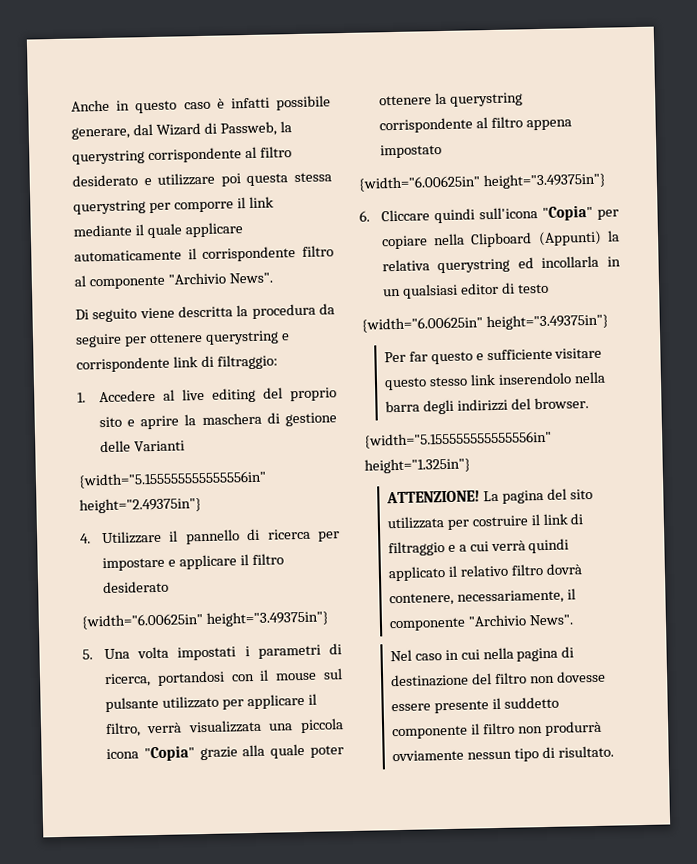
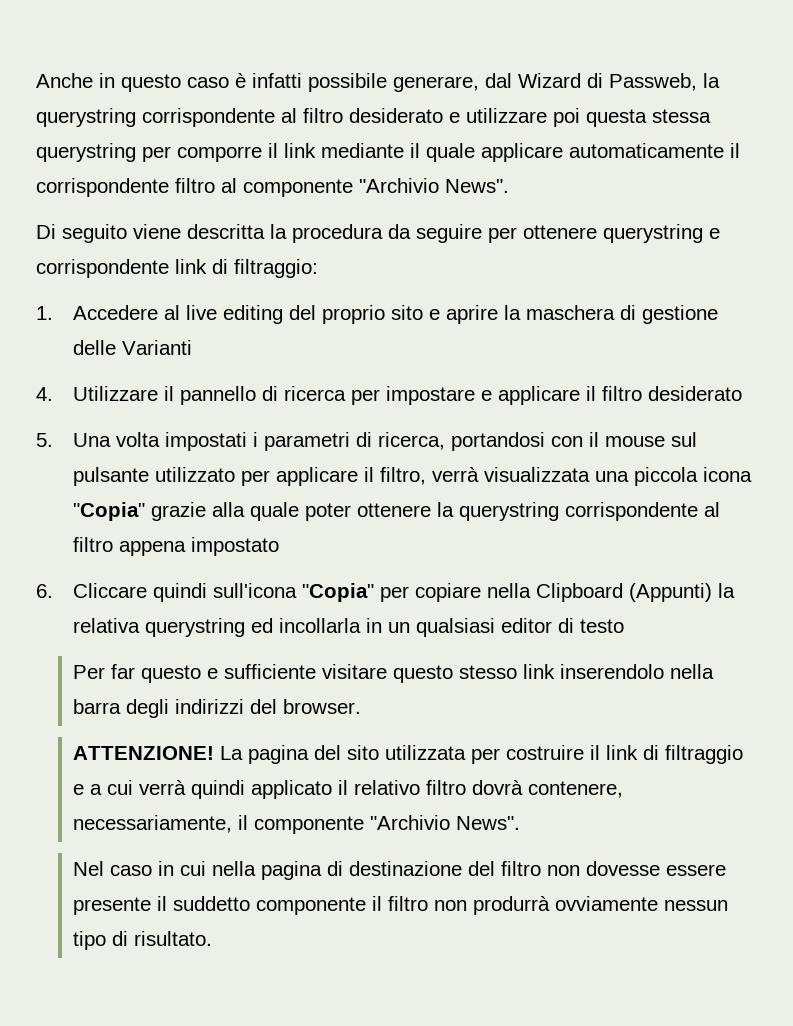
- {width="5.155555555555556in" height="2.49375in"}
  4. Utilizzare il pannello di ricerca per impostare e applicare il filtro desiderato
- {width="6.00625in" height="3.49375in"}
  5. Una volta impostati i parametri di ricerca, portandosi con il mouse sul pulsante utilizzato per applicare il filtro, verrà visualizzata una piccola icona "Copia" grazie alla quale poter ottenere la querystring corrispondente al filtro appena impostato
- {width="6.00625in" height="3.49375in"}
  6. Cliccare quindi sull'icona "Copia" per copiare nella Clipboard (Appunti) la relativa querystring ed incollarla in un qualsiasi editor di testo
- {width="6.00625in" height="3.49375in"}
- {width="5.155555555555556in" height="1.325in"}

